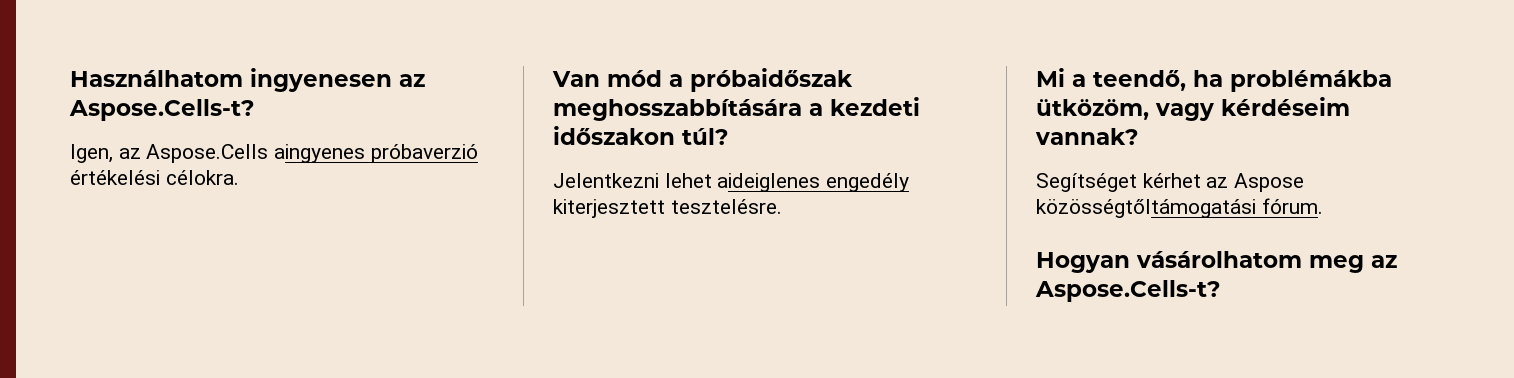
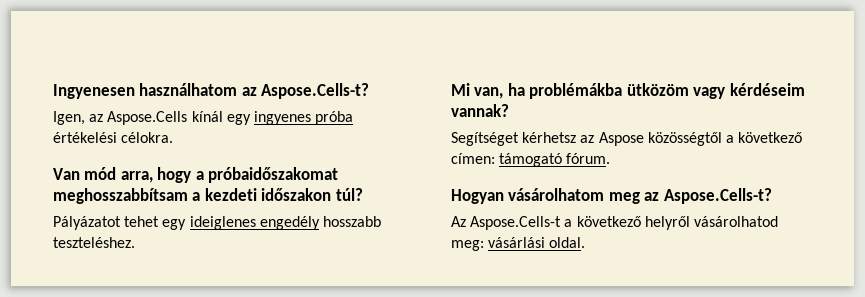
- Használhatom ingyenesen az Aspose.Cells-t?
+ Ingyenesen használhatom az Aspose.Cells-t?
- Igen, az Aspose.Cells aingyenes próbaverzió értékelési célokra.
+ Igen, az Aspose.Cells kínál egy ingyenes próba értékelési célokra.
- Van mód a próbaidőszak meghosszabbítására a kezdeti időszakon túl?
+ Van mód arra, hogy a próbaidőszakomat meghosszabbítsam a kezdeti időszakon túl?
- Jelentkezni lehet aideiglenes engedély kiterjesztett tesztelésre.
+ Pályázatot tehet egy ideiglenes engedély hosszabb teszteléshez.
- Mi a teendő, ha problémákba ütközöm, vagy kérdéseim vannak?
+ Mi van, ha problémákba ütközöm vagy kérdéseim vannak?
- Segítséget kérhet az Aspose közösségtőltámogatási fórum.
+ Segítséget kérhetsz az Aspose közösségtől a következő címen: támogató fórum.
+ Az Aspose.Cells-t a következő helyről vásárolhatod meg: vásárlási oldal.

